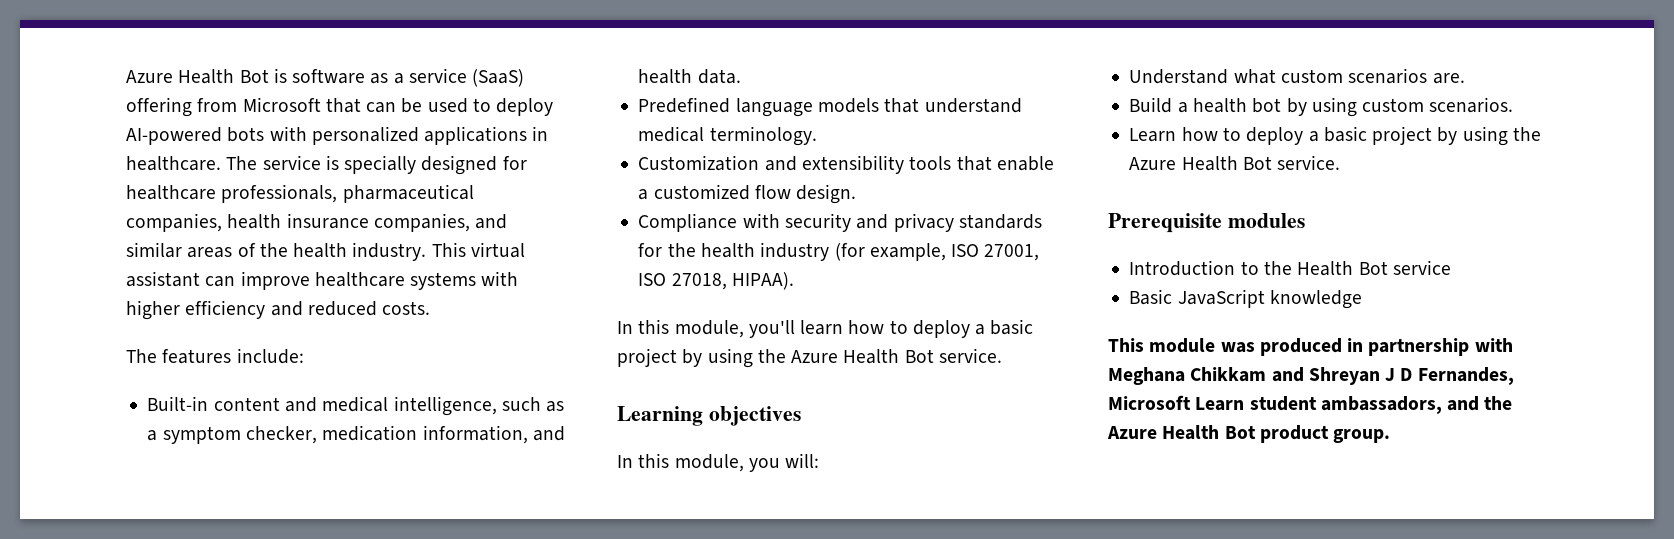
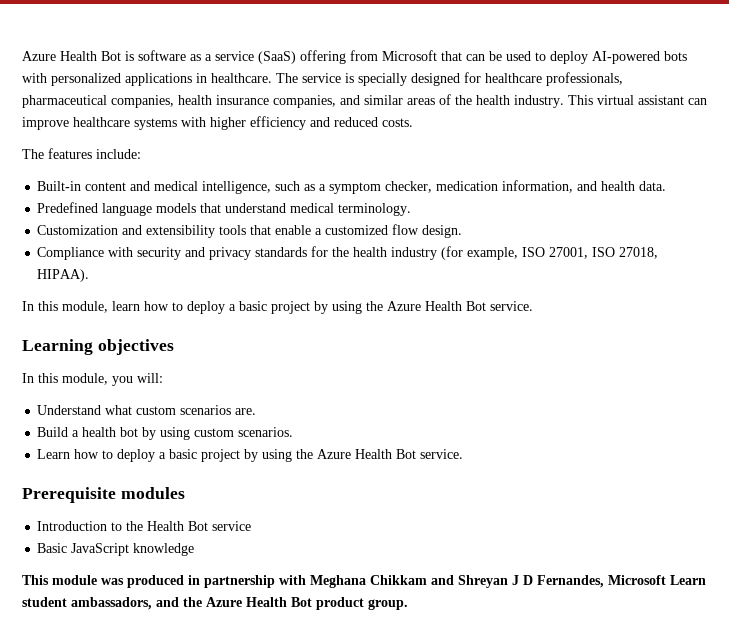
- In this module, you'll learn how to deploy a basic project by using the Azure Health Bot service.
+ In this module, learn how to deploy a basic project by using the Azure Health Bot service.

